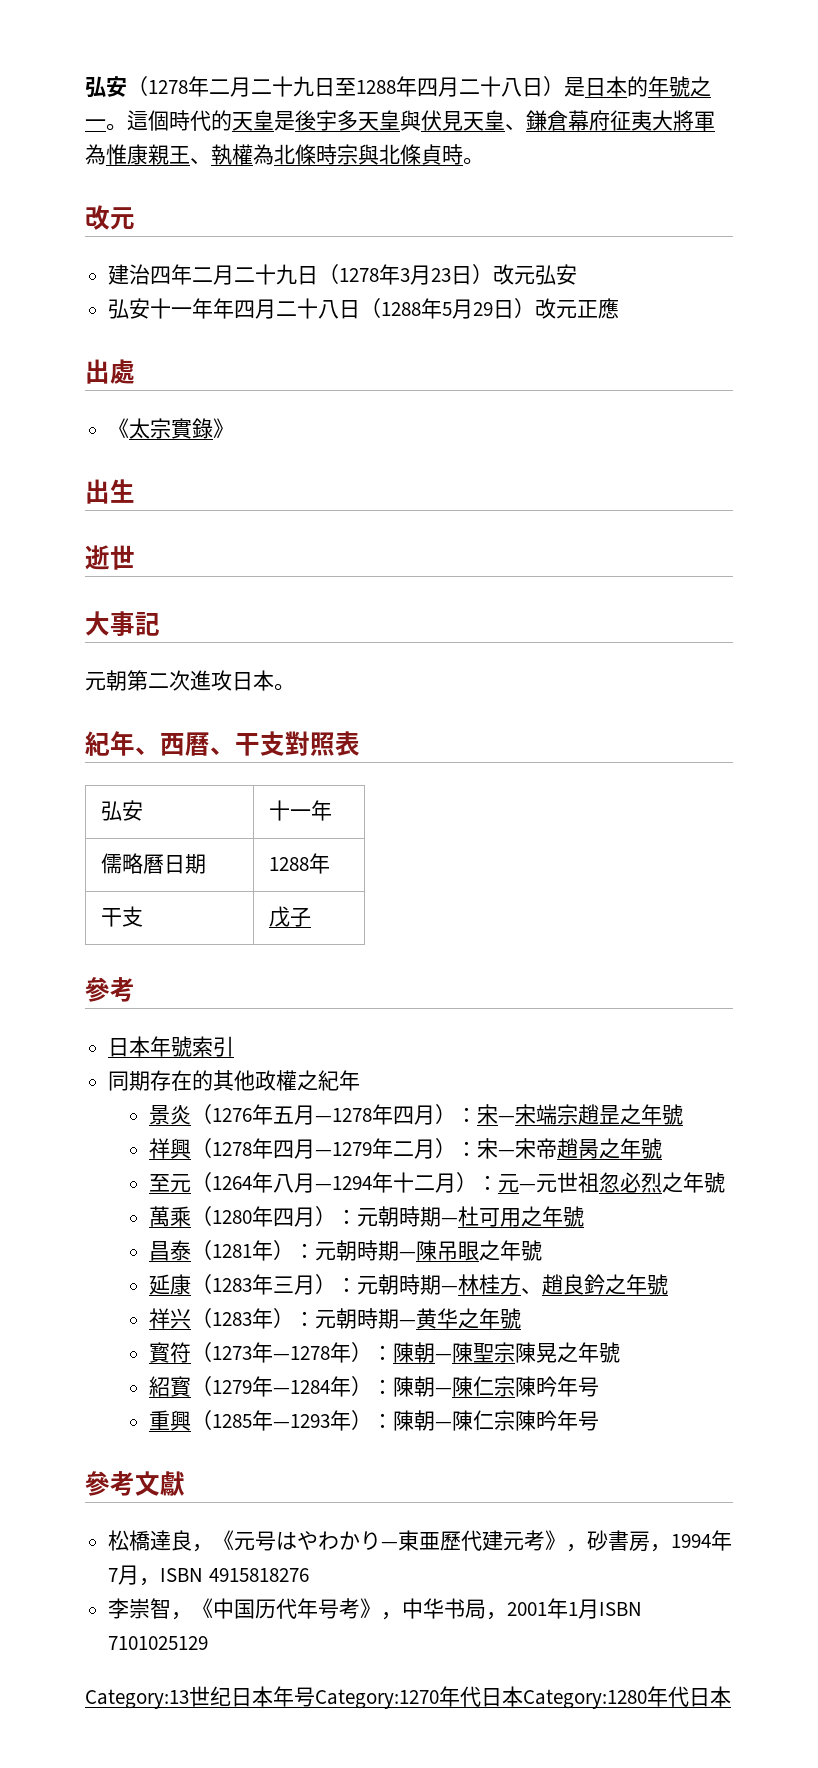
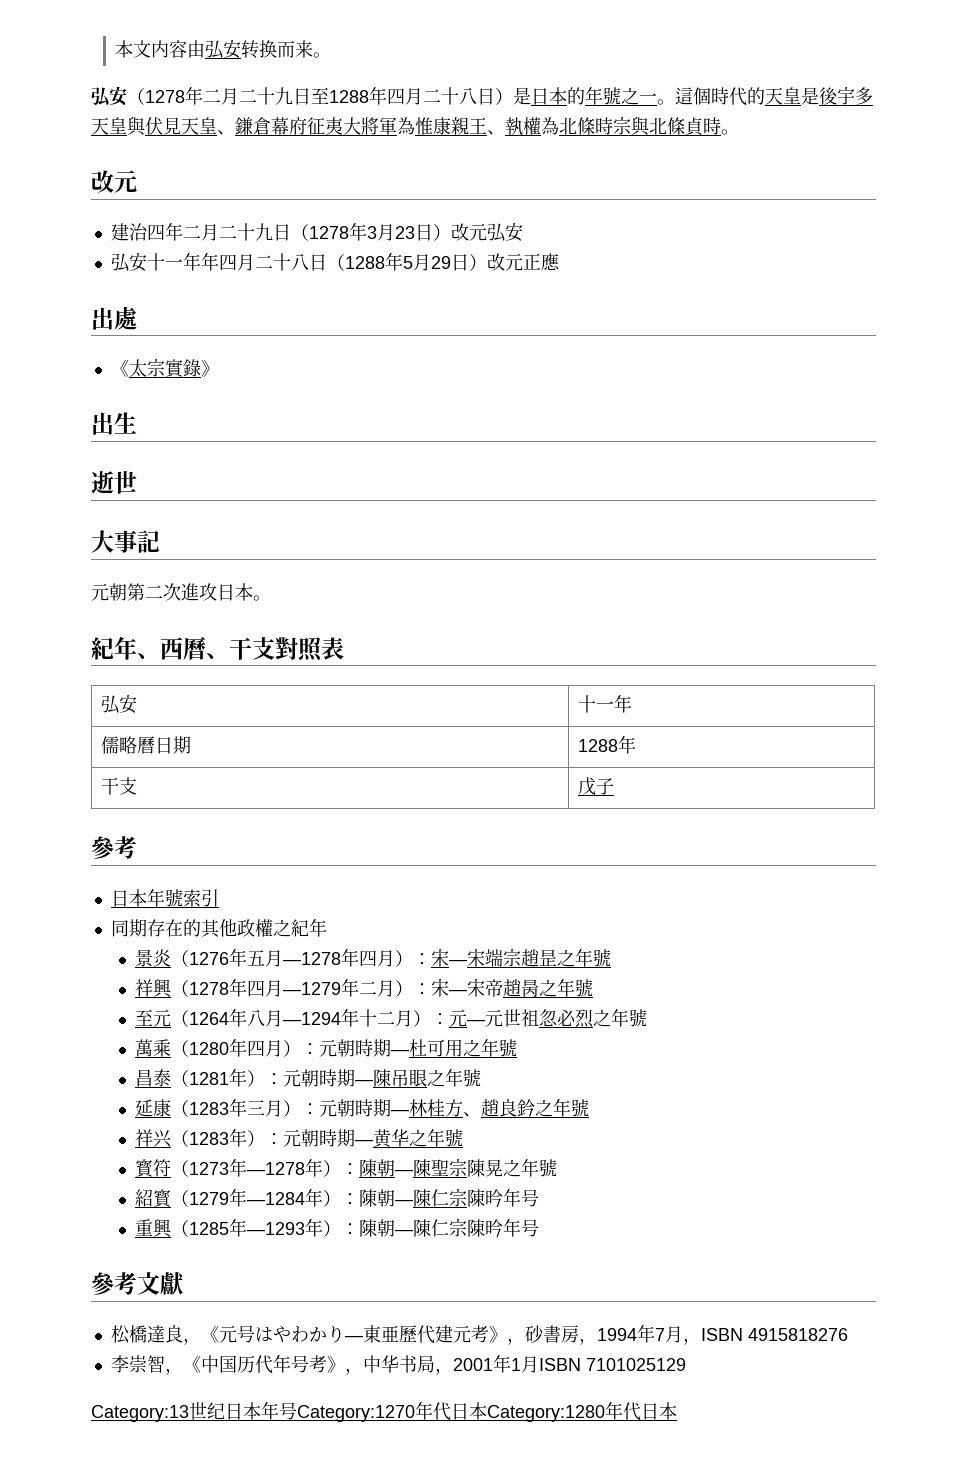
+ 本文内容由弘安转换而来。

